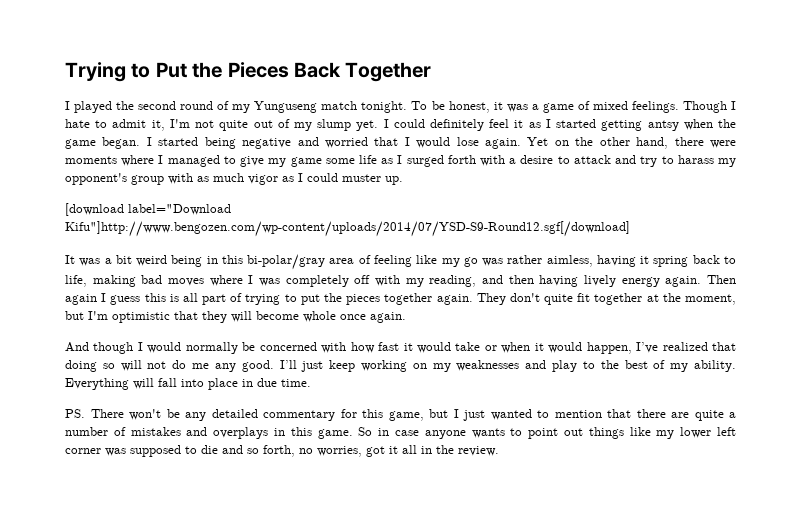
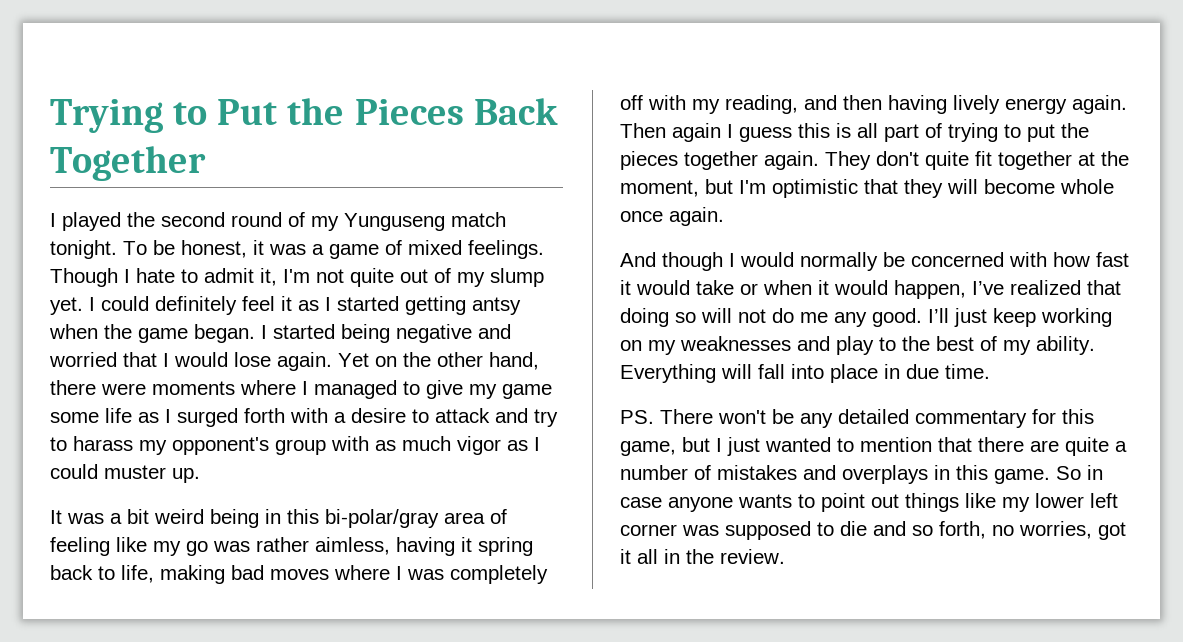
- [download label="Download Kifu"]http://www.bengozen.com/wp-content/uploads/2014/07/YSD-S9-Round12.sgf[/download]

